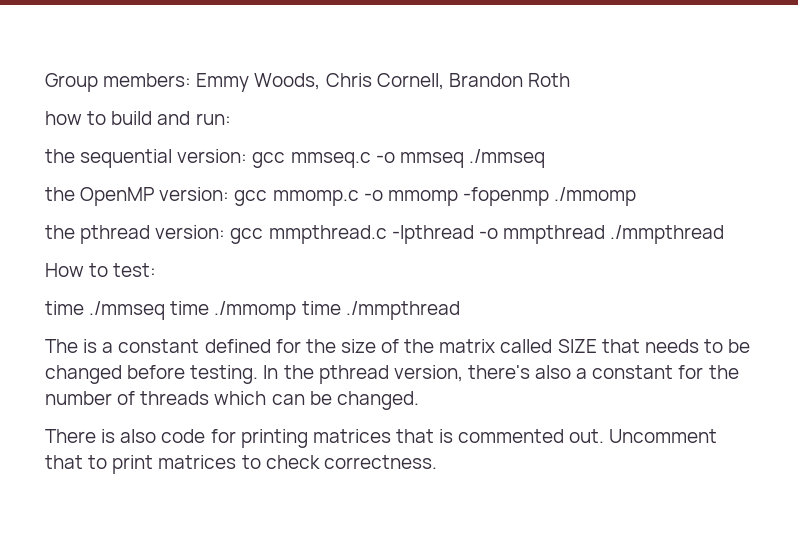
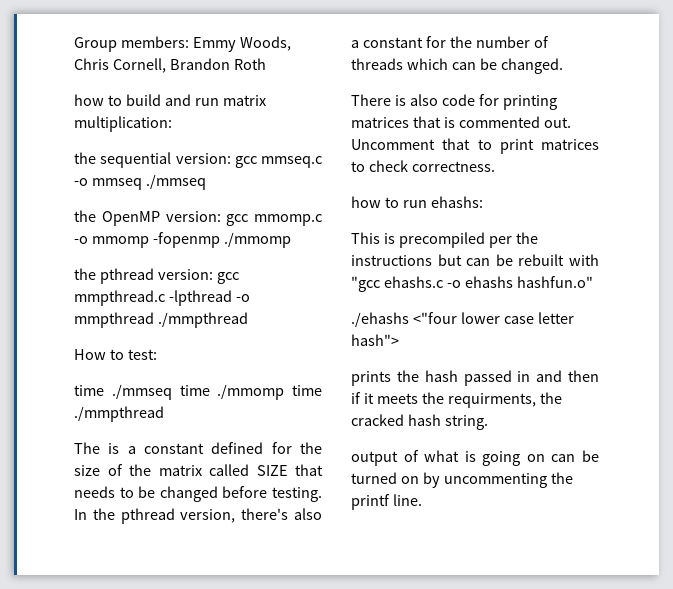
- how to build and run:
+ how to build and run matrix multiplication:
+ how to run ehashs:
+ This is precompiled per the instructions but can be rebuilt with "gcc ehashs.c -o ehashs hashfun.o"
+ ./ehashs <"four lower case letter hash">
+ prints the hash passed in and then if it meets the requirments, the cracked hash string.
+ output of what is going on can be turned on by uncommenting the printf line.

